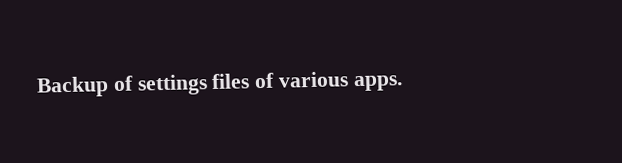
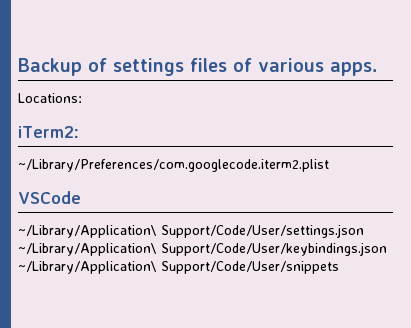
+ Locations:
+ iTerm2:
+ ~/Library/Preferences/com.googlecode.iterm2.plist
+ VSCode
+ ~/Library/Application\ Support/Code/User/settings.json ~/Library/Application\ Support/Code/User/keybindings.json ~/Library/Application\ Support/Code/User/snippets

